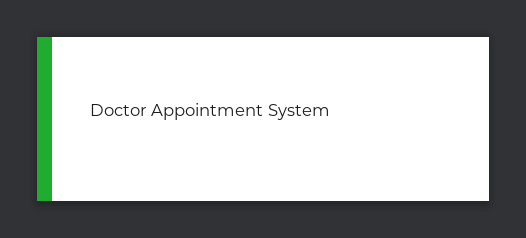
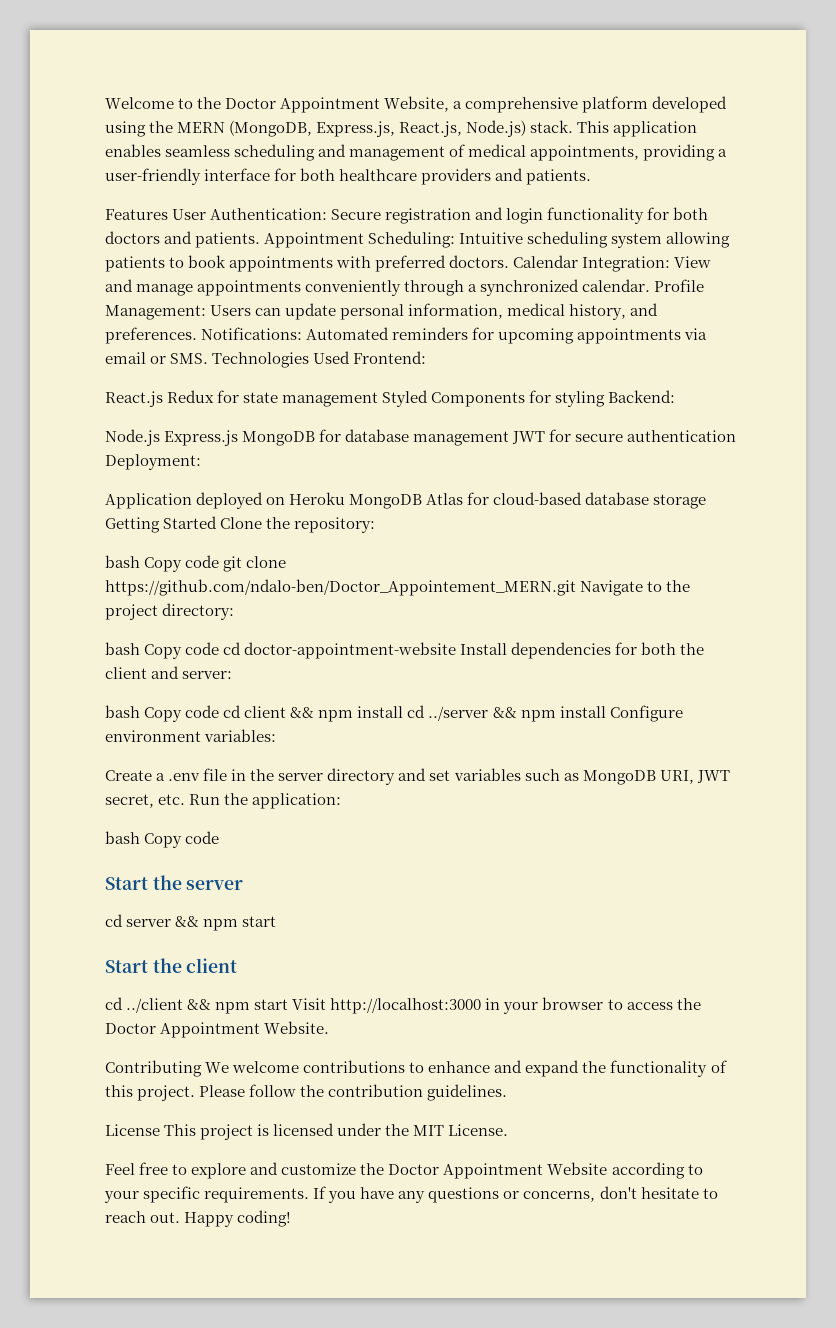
- Doctor Appointment System
+ Welcome to the Doctor Appointment Website, a comprehensive platform developed using the MERN (MongoDB, Express.js, React.js, Node.js) stack. This application enables seamless scheduling and management of medical appointments, providing a user-friendly interface for both healthcare providers and patients.
+ Features User Authentication: Secure registration and login functionality for both doctors and patients. Appointment Scheduling: Intuitive scheduling system allowing patients to book appointments with preferred doctors. Calendar Integration: View and manage appointments conveniently through a synchronized calendar. Profile Management: Users can update personal information, medical history, and preferences. Notifications: Automated reminders for upcoming appointments via email or SMS. Technologies Used Frontend:
+ React.js Redux for state management Styled Components for styling Backend:
+ Node.js Express.js MongoDB for database management JWT for secure authentication Deployment:
+ Application deployed on Heroku MongoDB Atlas for cloud-based database storage Getting Started Clone the repository:
+ bash Copy code git clone https://github.com/ndalo-ben/Doctor_Appointement_MERN.git Navigate to the project directory:
+ bash Copy code cd doctor-appointment-website Install dependencies for both the client and server:
+ bash Copy code cd client && npm install cd ../server && npm install Configure environment variables:
+ Create a .env file in the server directory and set variables such as MongoDB URI, JWT secret, etc. Run the application:
+ bash Copy code
+ Start the server
+ cd server && npm start
+ Start the client
+ cd ../client && npm start Visit http://localhost:3000 in your browser to access the Doctor Appointment Website.
+ Contributing We welcome contributions to enhance and expand the functionality of this project. Please follow the contribution guidelines.
+ License This project is licensed under the MIT License.
+ Feel free to explore and customize the Doctor Appointment Website according to your specific requirements. If you have any questions or concerns, don't hesitate to reach out. Happy coding!

